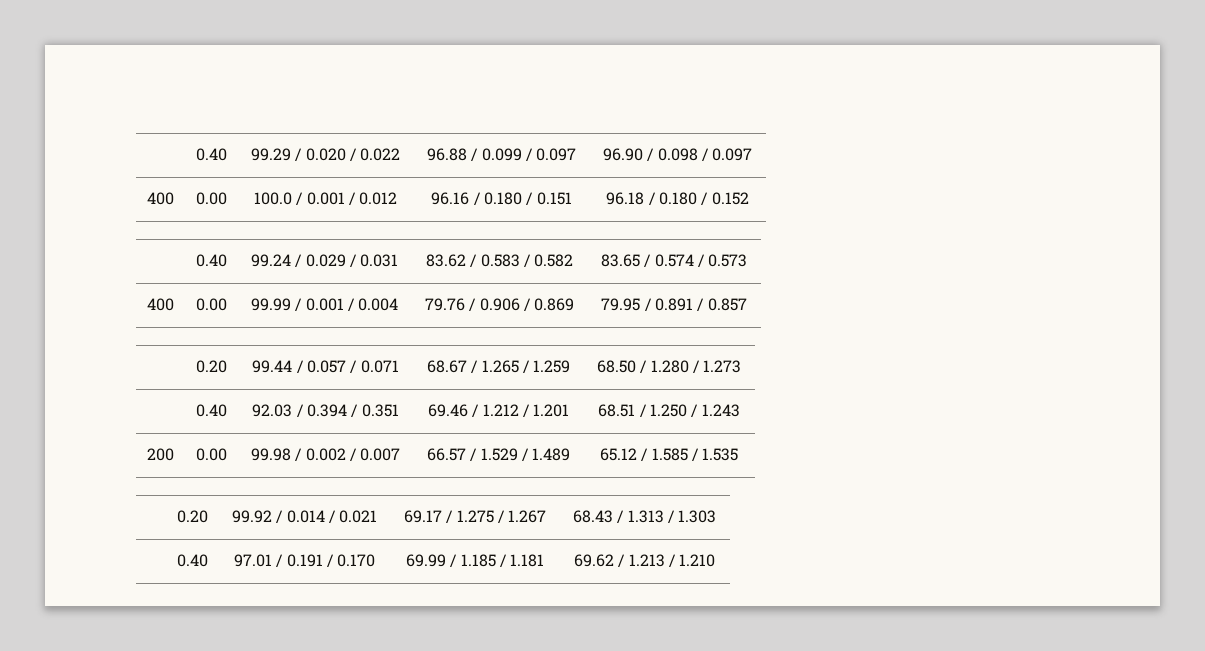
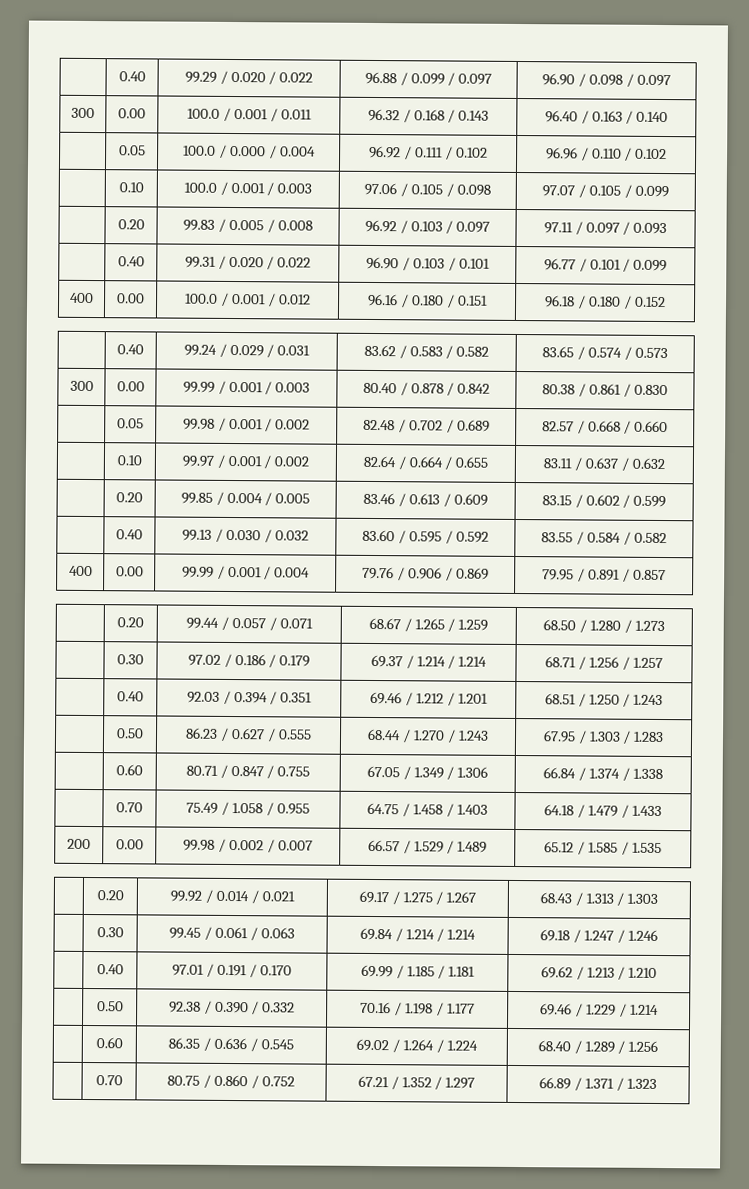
+ 300 | 0.00 | 100.0 / 0.001 / 0.011 | 96.32 / 0.168 / 0.143 | 96.40 / 0.163 / 0.140
+ | 0.05 | 100.0 / 0.000 / 0.004 | 96.92 / 0.111 / 0.102 | 96.96 / 0.110 / 0.102
+ | 0.10 | 100.0 / 0.001 / 0.003 | 97.06 / 0.105 / 0.098 | 97.07 / 0.105 / 0.099
+ | 0.20 | 99.83 / 0.005 / 0.008 | 96.92 / 0.103 / 0.097 | 97.11 / 0.097 / 0.093
+ | 0.40 | 99.31 / 0.020 / 0.022 | 96.90 / 0.103 / 0.101 | 96.77 / 0.101 / 0.099
+ 300 | 0.00 | 99.99 / 0.001 / 0.003 | 80.40 / 0.878 / 0.842 | 80.38 / 0.861 / 0.830
+ | 0.05 | 99.98 / 0.001 / 0.002 | 82.48 / 0.702 / 0.689 | 82.57 / 0.668 / 0.660
+ | 0.10 | 99.97 / 0.001 / 0.002 | 82.64 / 0.664 / 0.655 | 83.11 / 0.637 / 0.632
+ | 0.20 | 99.85 / 0.004 / 0.005 | 83.46 / 0.613 / 0.609 | 83.15 / 0.602 / 0.599
+ | 0.40 | 99.13 / 0.030 / 0.032 | 83.60 / 0.595 / 0.592 | 83.55 / 0.584 / 0.582
+ | 0.30 | 97.02 / 0.186 / 0.179 | 69.37 / 1.214 / 1.214 | 68.71 / 1.256 / 1.257
+ | 0.50 | 86.23 / 0.627 / 0.555 | 68.44 / 1.270 / 1.243 | 67.95 / 1.303 / 1.283
+ | 0.60 | 80.71 / 0.847 / 0.755 | 67.05 / 1.349 / 1.306 | 66.84 / 1.374 / 1.338
+ | 0.70 | 75.49 / 1.058 / 0.955 | 64.75 / 1.458 / 1.403 | 64.18 / 1.479 / 1.433
+ | 0.30 | 99.45 / 0.061 / 0.063 | 69.84 / 1.214 / 1.214 | 69.18 / 1.247 / 1.246
+ | 0.50 | 92.38 / 0.390 / 0.332 | 70.16 / 1.198 / 1.177 | 69.46 / 1.229 / 1.214
+ | 0.60 | 86.35 / 0.636 / 0.545 | 69.02 / 1.264 / 1.224 | 68.40 / 1.289 / 1.256
+ | 0.70 | 80.75 / 0.860 / 0.752 | 67.21 / 1.352 / 1.297 | 66.89 / 1.371 / 1.323

